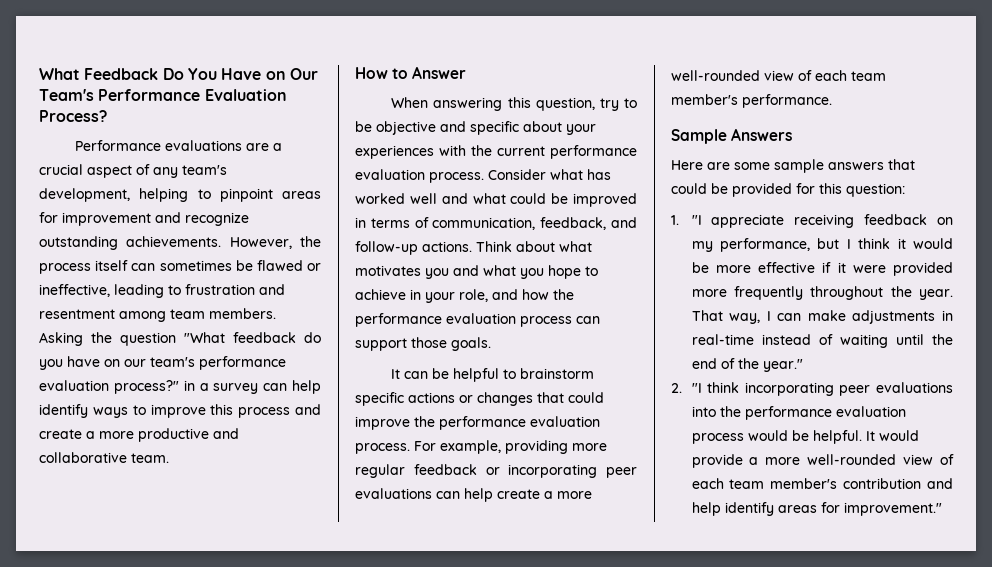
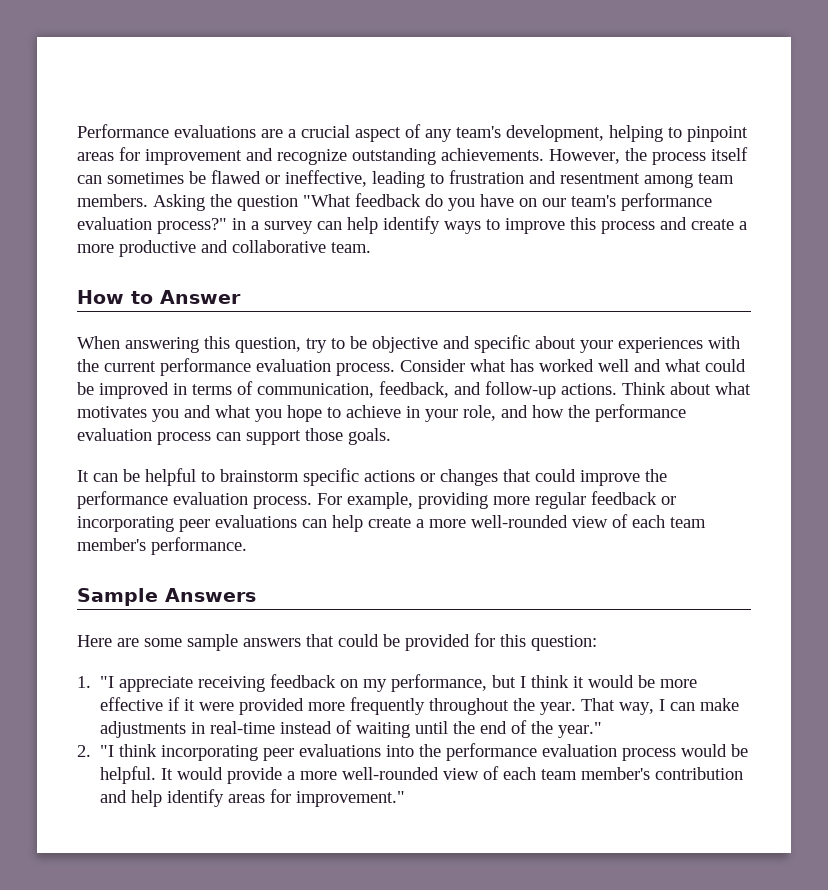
- What Feedback Do You Have on Our Team's Performance Evaluation Process?

